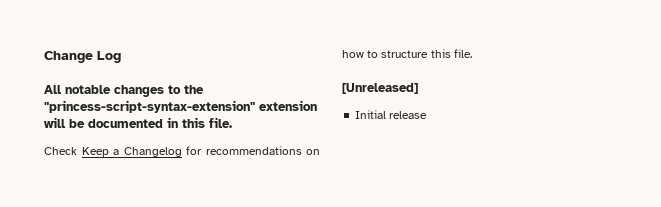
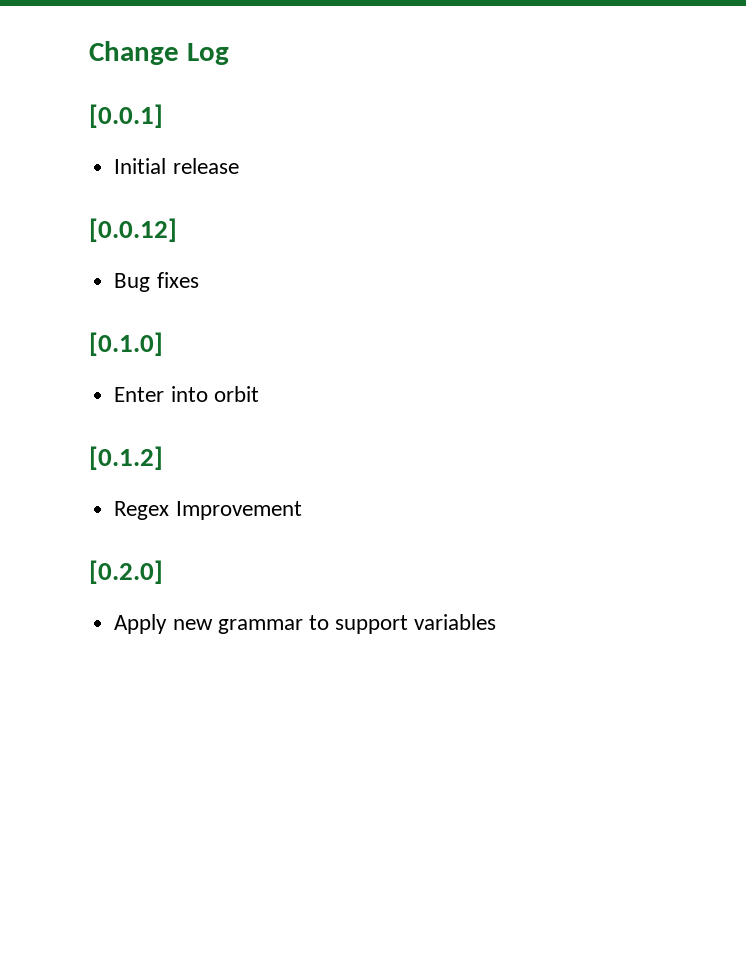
- All notable changes to the "princess-script-syntax-extension" extension will be documented in this file.
- Check Keep a Changelog for recommendations on how to structure this file.
- [Unreleased]
+ [0.0.1]
  Initial release
+ [0.0.12]
+ Bug fixes
+ [0.1.0]
+ Enter into orbit
+ [0.1.2]
+ Regex Improvement
+ [0.2.0]
+ Apply new grammar to support variables

